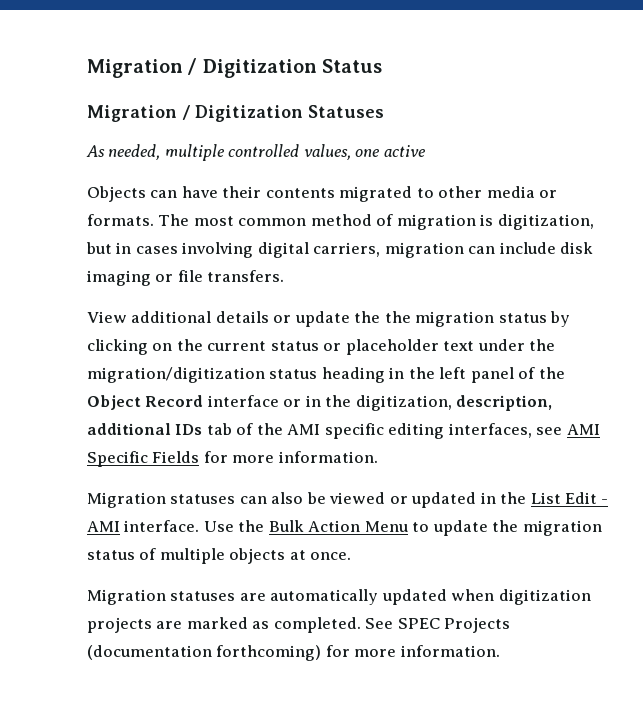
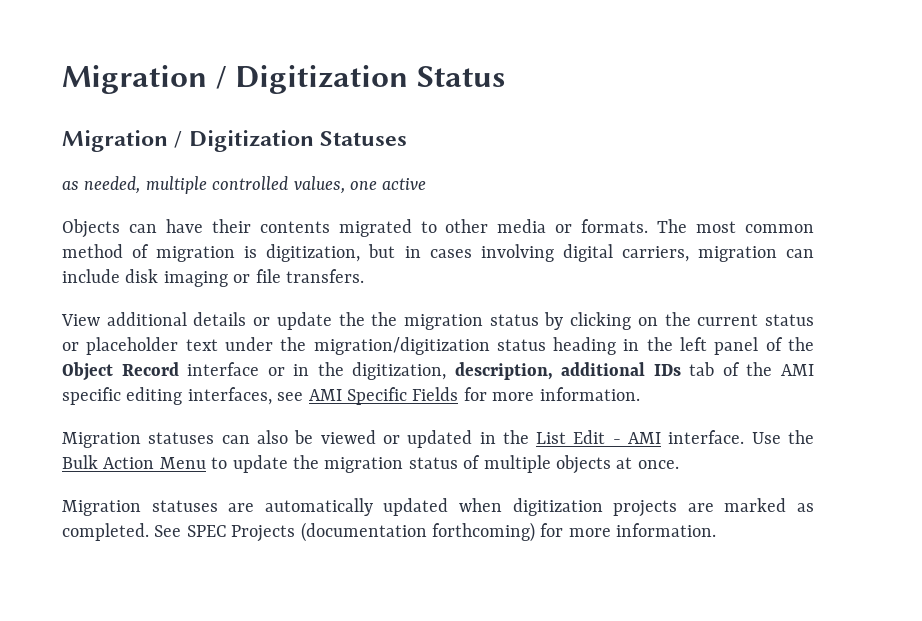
- As needed, multiple controlled values, one active
+ as needed, multiple controlled values, one active

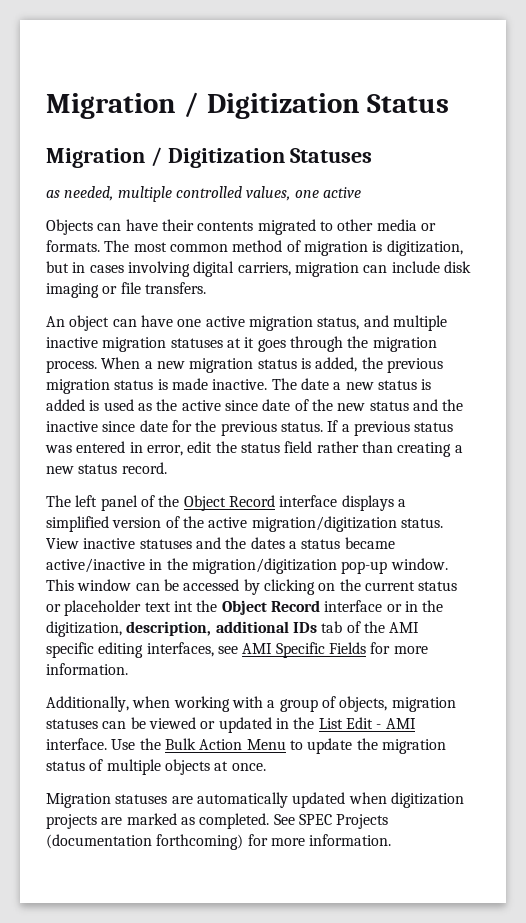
- View additional details or update the the migration status by clicking on the current status or placeholder text under the migration/digitization status heading in the left panel of the Object Record interface or in the digitization, description, additional IDs tab of the AMI specific editing interfaces, see AMI Specific Fields for more information.
+ An object can have one active migration status, and multiple inactive migration statuses at it goes through the migration process. When a new migration status is added, the previous migration status is made inactive. The date a new status is added is used as the active since date of the new status and the inactive since date for the previous status. If a previous status was entered in error, edit the status field rather than creating a new status record.
+ The left panel of the Object Record interface displays a simplified version of the active migration/digitization status. View inactive statuses and the dates a status became active/inactive in the migration/digitization pop-up window. This window can be accessed by clicking on the current status or placeholder text int the Object Record interface or in the digitization, description, additional IDs tab of the AMI specific editing interfaces, see AMI Specific Fields for more information.
- Migration statuses can also be viewed or updated in the List Edit - AMI interface.
+ Additionally, when working with a group of objects, migration statuses can be viewed or updated in the List Edit - AMI interface.

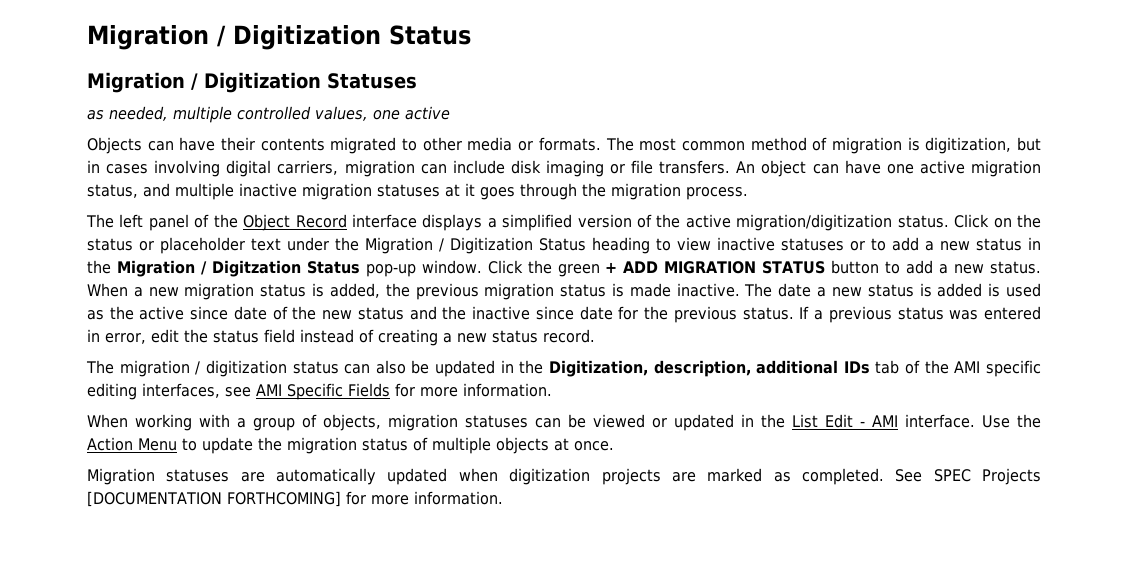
- The most common method of migration is digitization, but in cases involving digital carriers, migration can include disk imaging or file transfers.
- An object can have one active migration status, and multiple inactive migration statuses at it goes through the migration process.
+ The most common method of migration is digitization, but in cases involving digital carriers, migration can include disk imaging or file transfers. An object can have one active migration status, and multiple inactive migration statuses at it goes through the migration process.
+ The left panel of the Object Record interface displays a simplified version of the active migration/digitization status. Click on the status or placeholder text under the Migration / Digitization Status heading to view inactive statuses or to add a new status in the Migration / Digitzation Status pop-up window. Click the green + ADD MIGRATION STATUS button to add a new status.
- If a previous status was entered in error, edit the status field rather than creating a new status record.
+ If a previous status was entered in error, edit the status field instead of creating a new status record.
- The left panel of the Object Record interface displays a simplified version of the active migration/digitization status. View inactive statuses and the dates a status became active/inactive in the migration/digitization pop-up window. This window can be accessed by clicking on the current status or placeholder text int the Object Record interface or in the digitization, description, additional IDs tab of the AMI specific editing interfaces, see AMI Specific Fields for more information.
+ The migration / digitization status can also be updated in the Digitization, description, additional IDs tab of the AMI specific editing interfaces, see AMI Specific Fields for more information.
- Additionally, when working with a group of objects, migration statuses can be viewed or updated in the List Edit - AMI interface.
+ When working with a group of objects, migration statuses can be viewed or updated in the List Edit - AMI interface.
- Use the Bulk Action Menu to update the migration status of multiple objects at once.
+ Use the Action Menu to update the migration status of multiple objects at once.
- See SPEC Projects (documentation forthcoming) for more information.
+ See SPEC Projects [DOCUMENTATION FORTHCOMING] for more information.

